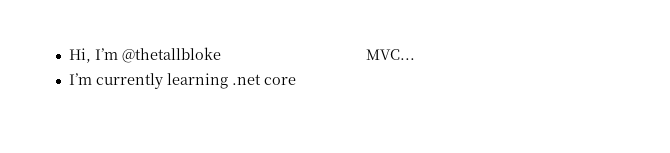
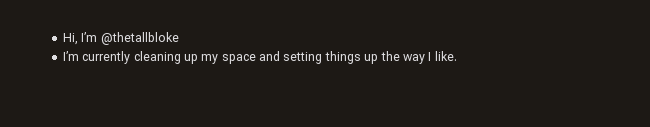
- I’m currently learning .net core MVC...
+ I’m currently cleaning up my space and setting things up the way I like.

